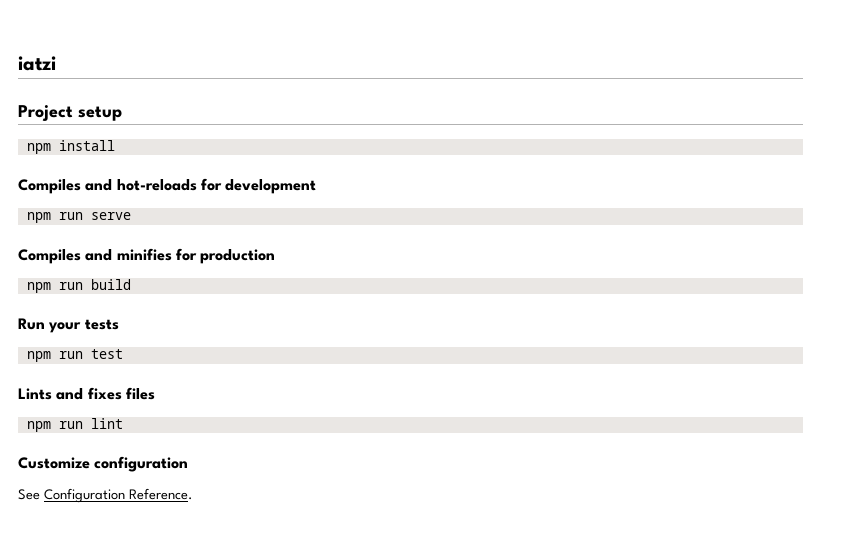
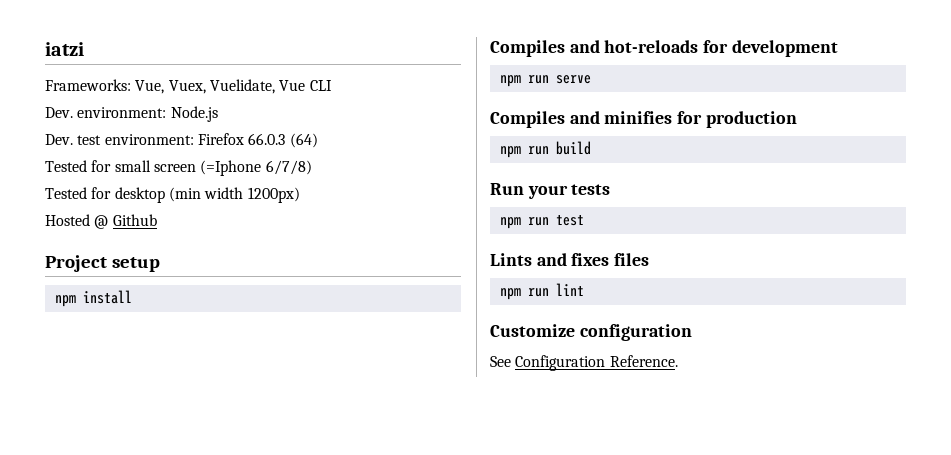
+ Frameworks: Vue, Vuex, Vuelidate, Vue CLI
+ Dev. environment: Node.js
+ Dev. test environment: Firefox 66.0.3 (64)
+ Tested for small screen (=Iphone 6/7/8)
+ Tested for desktop (min width 1200px)
+ Hosted @ Github

